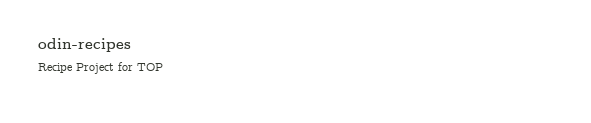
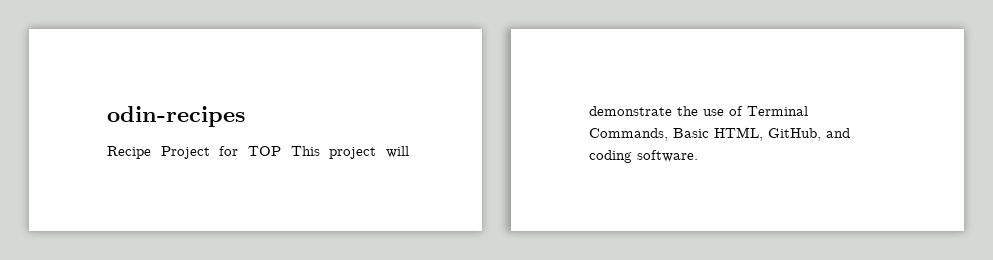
- Recipe Project for TOP
+ Recipe Project for TOP This project will demonstrate the use of Terminal Commands, Basic HTML, GitHub, and coding software.

